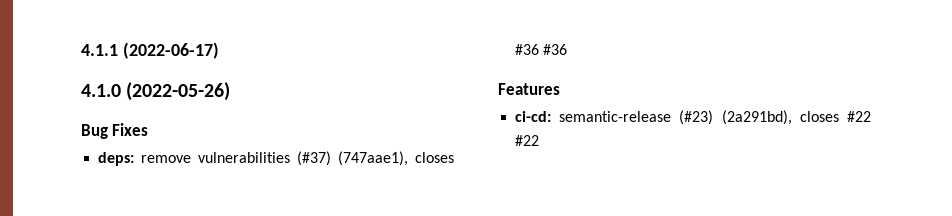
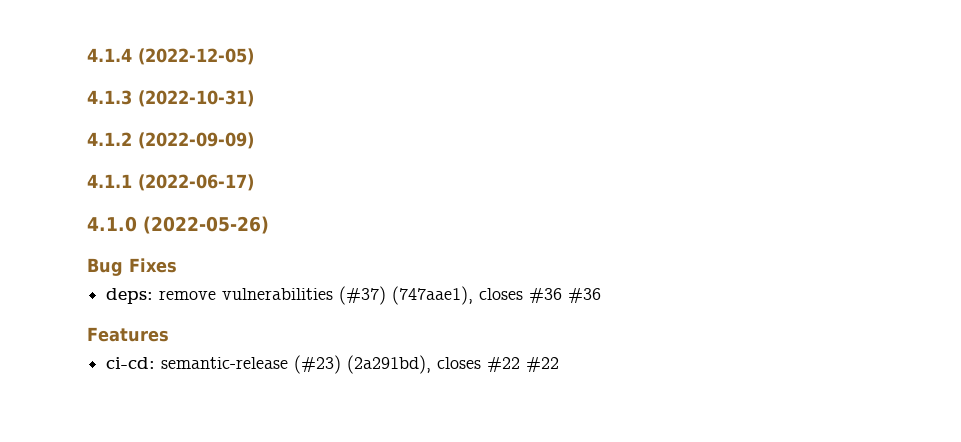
+ 4.1.4 (2022-12-05)
+ 4.1.3 (2022-10-31)
+ 4.1.2 (2022-09-09)

